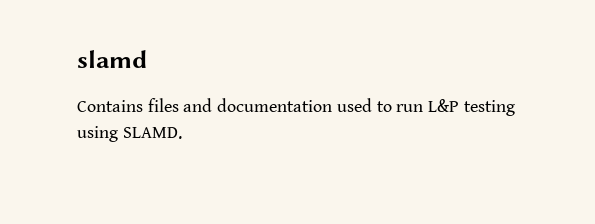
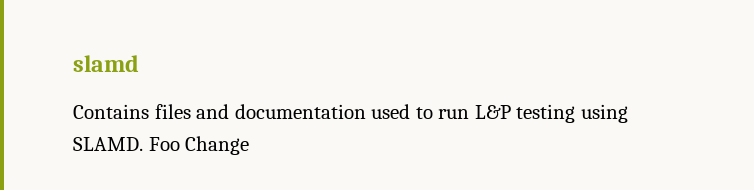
+ Foo Change

